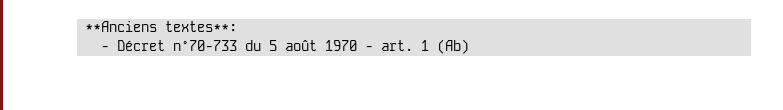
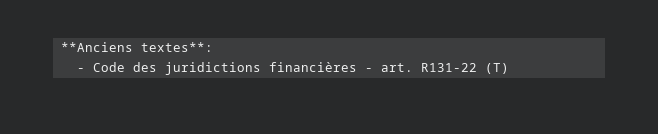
- - Décret n°70-733 du 5 août 1970 - art. 1 (Ab)
+ - Code des juridictions financières - art. R131-22 (T)

